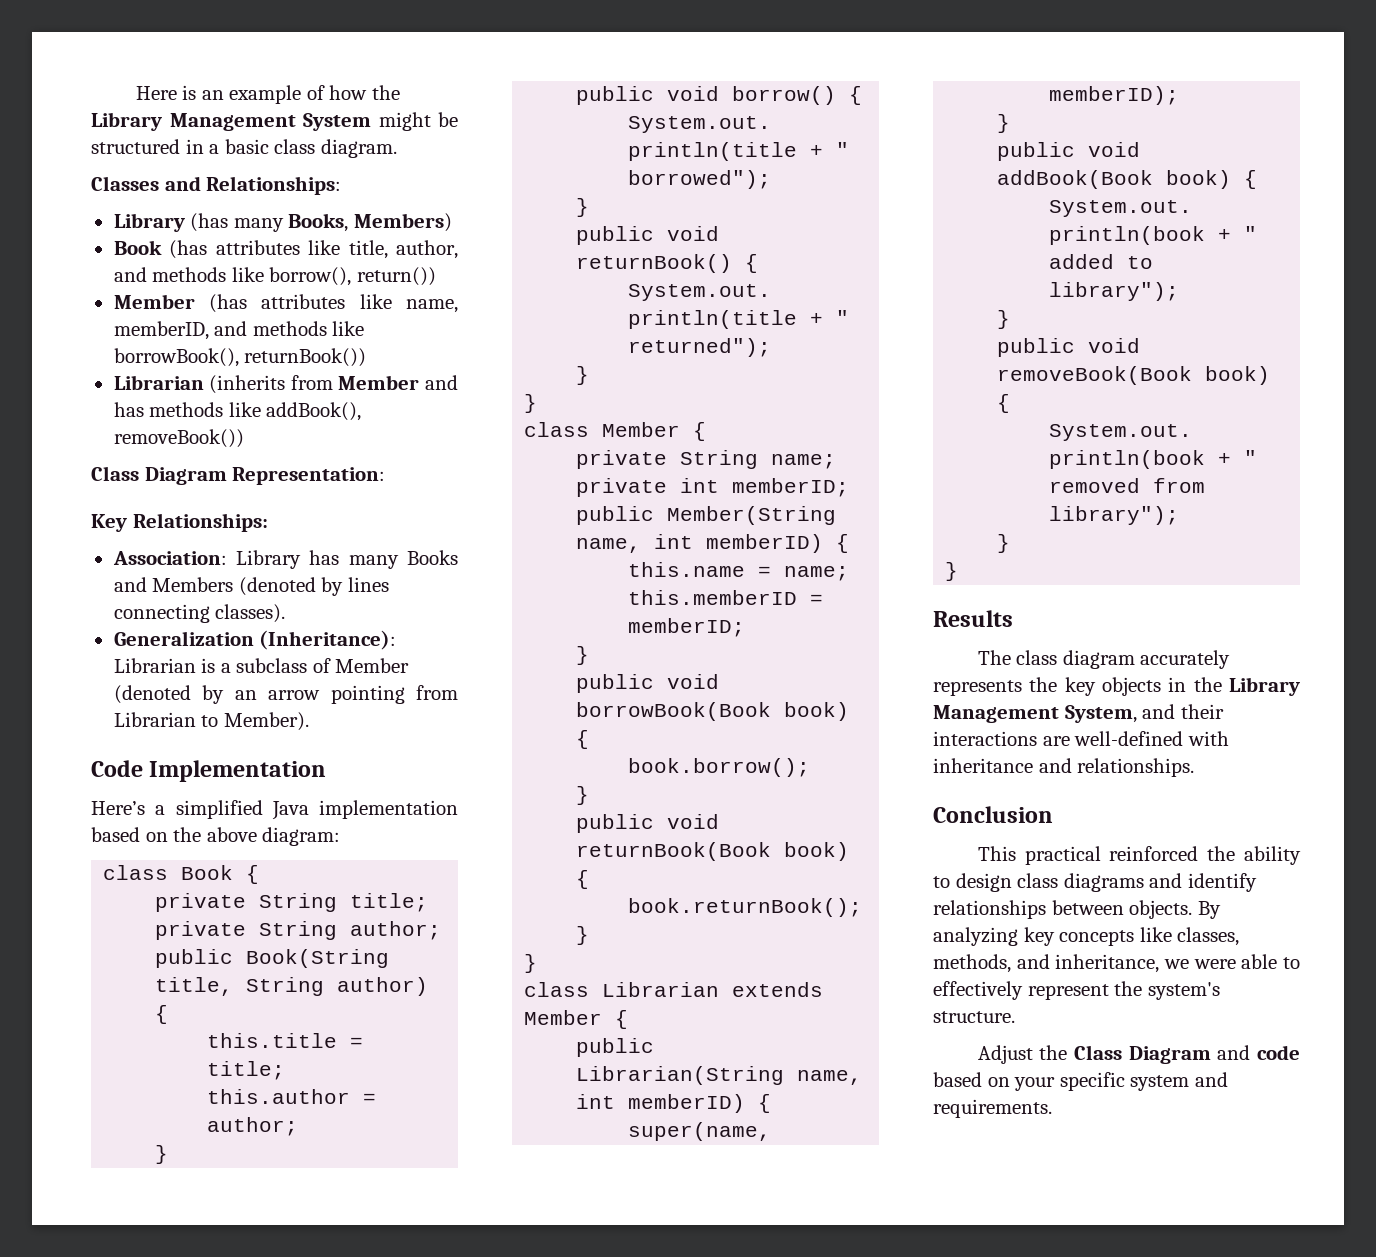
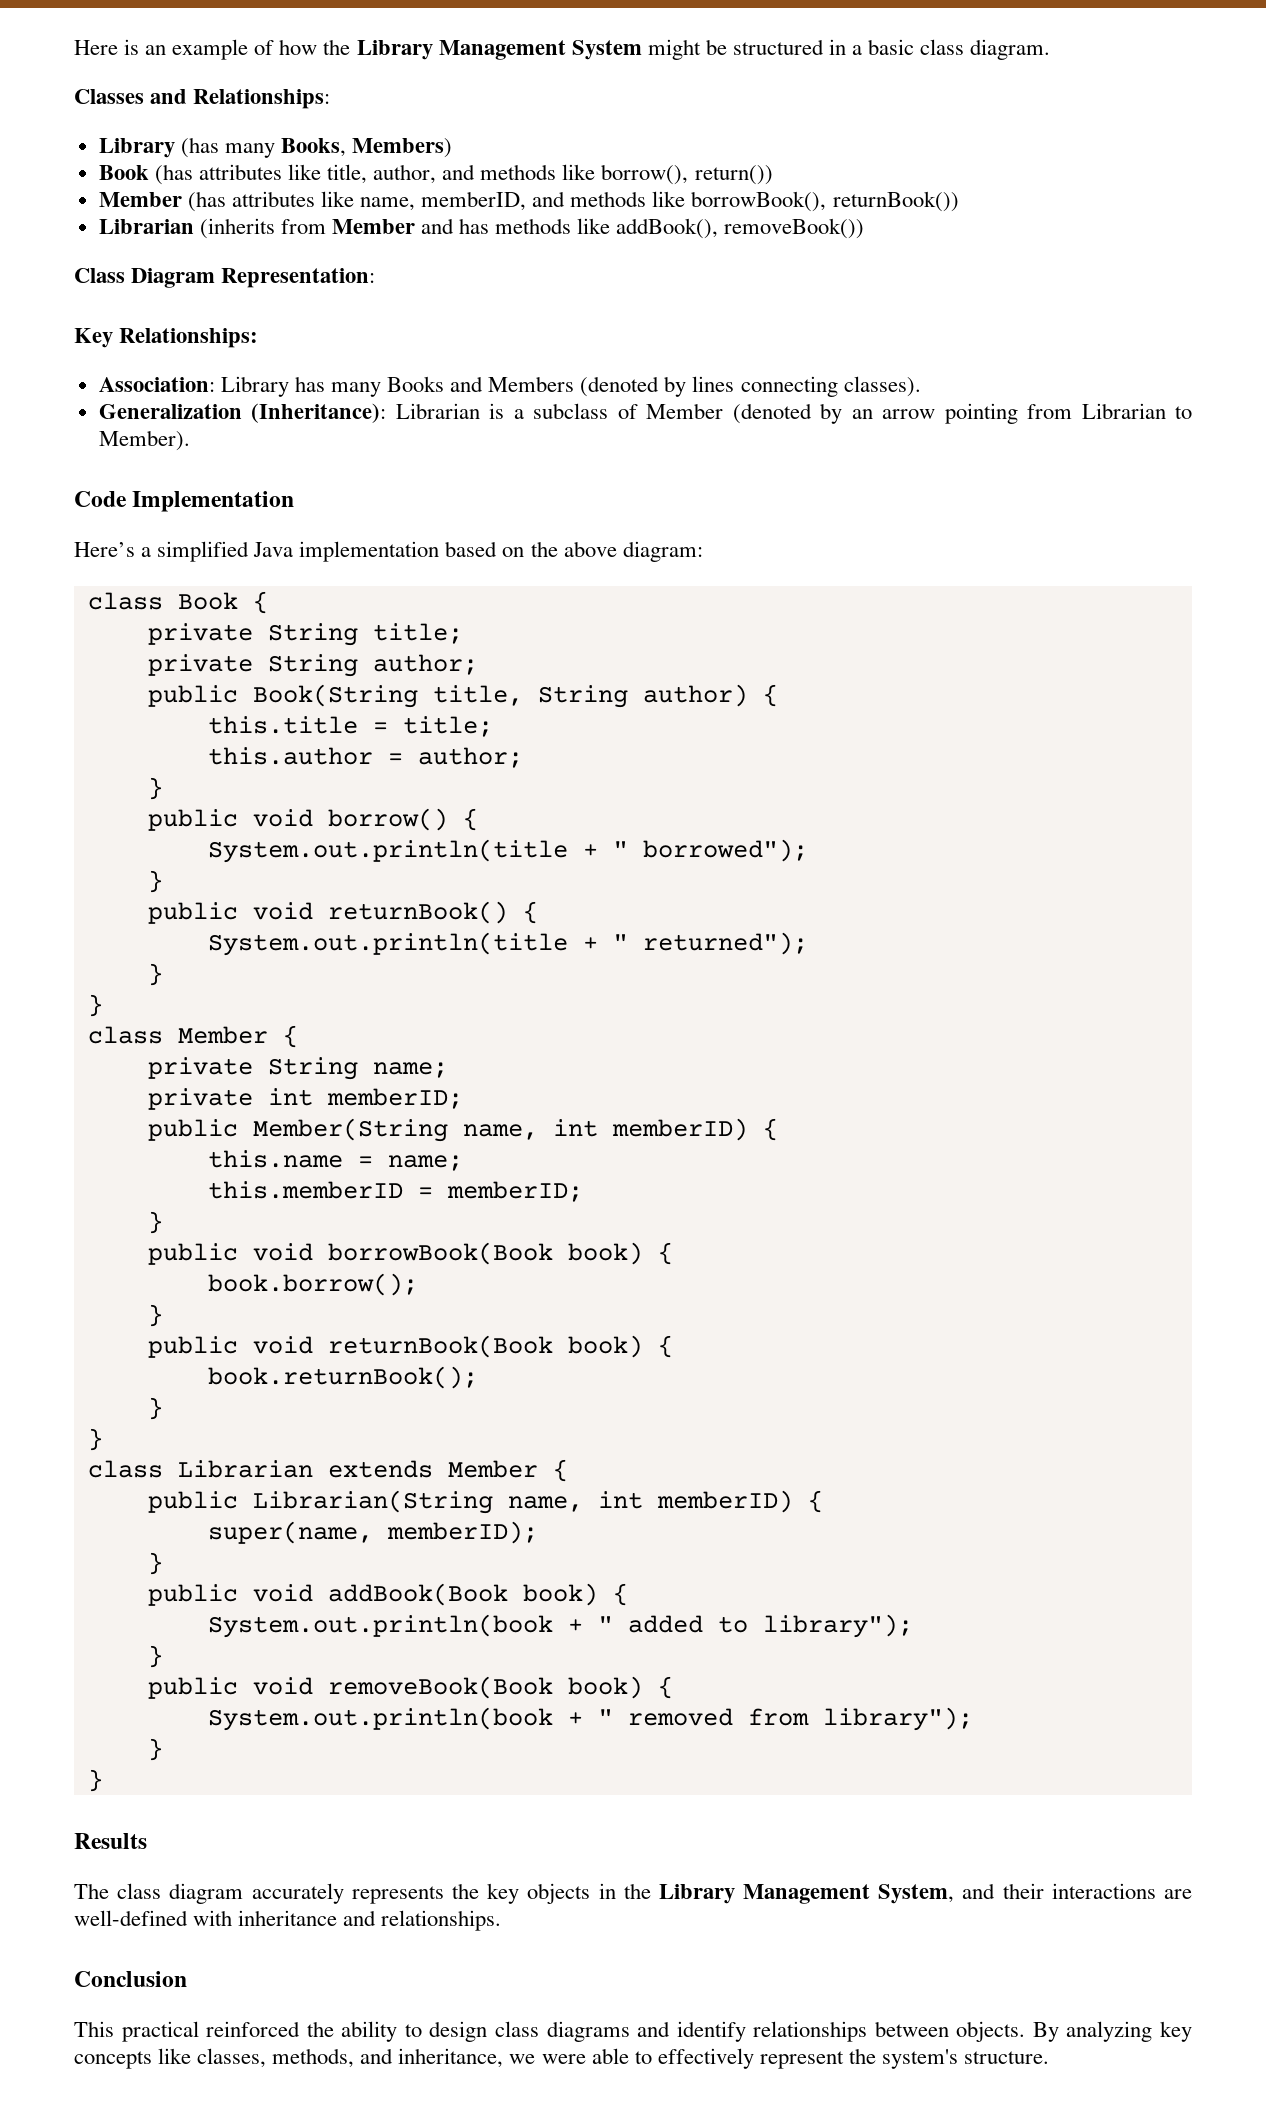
- Adjust the Class Diagram and code based on your specific system and requirements.

